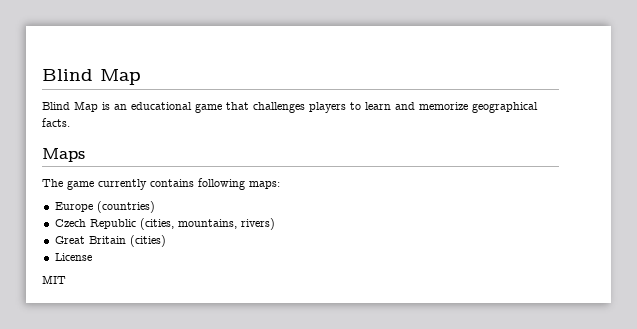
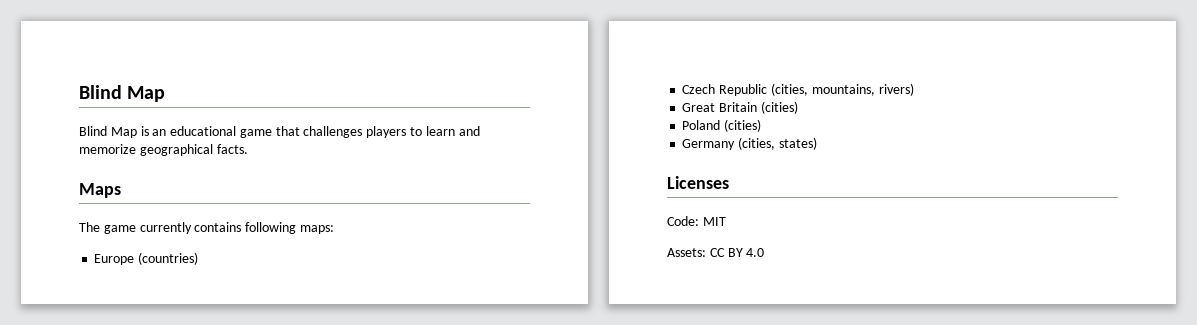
- License
- MIT
+ Poland (cities)
+ Germany (cities, states)
+ Licenses
+ Code: MIT
+ Assets: CC BY 4.0

